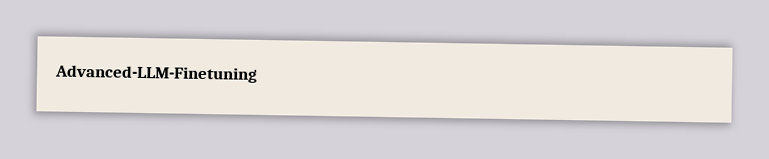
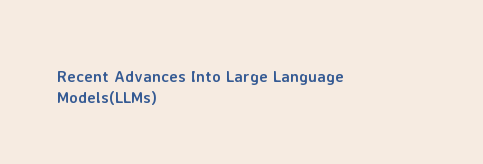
- Advanced-LLM-Finetuning
+ Recent Advances Into Large Language Models(LLMs)

